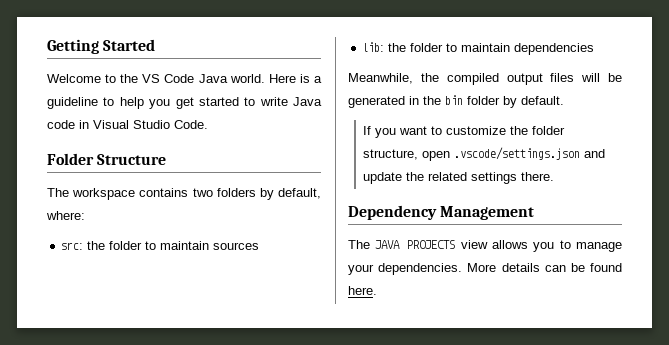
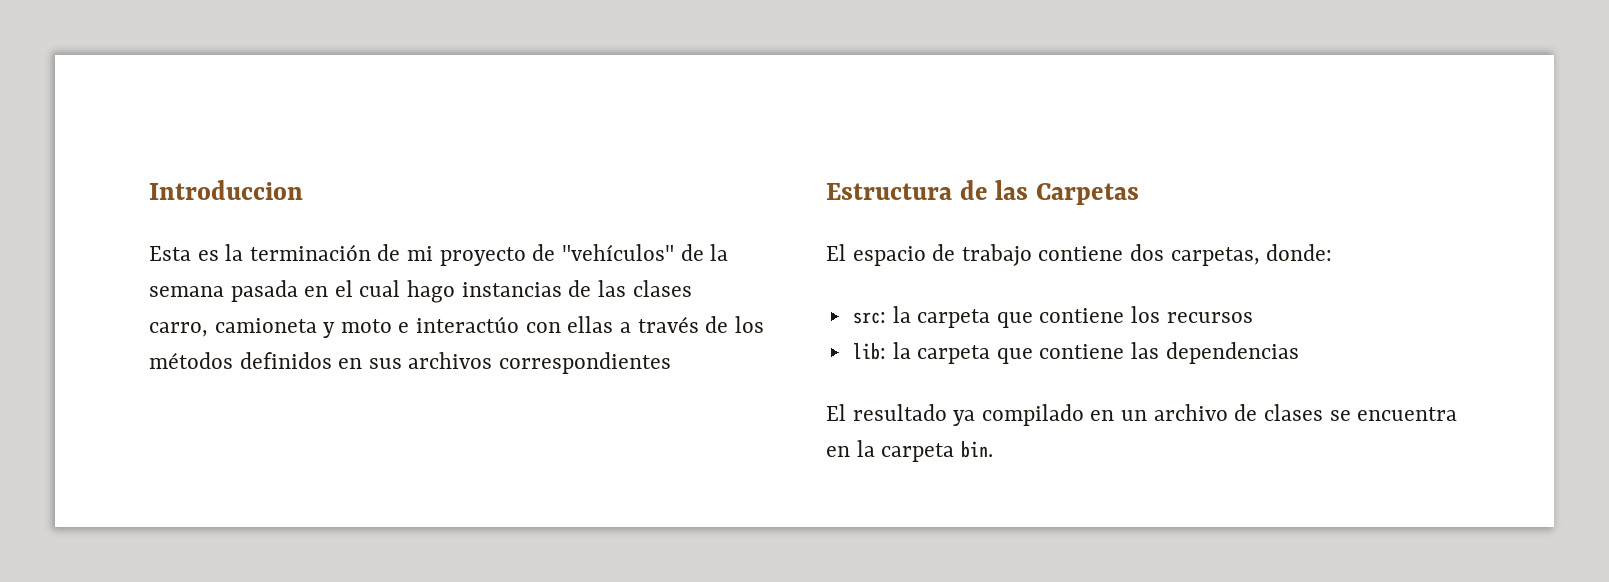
- Getting Started
- Welcome to the VS Code Java world. Here is a guideline to help you get started to write Java code in Visual Studio Code.
- Folder Structure
- The workspace contains two folders by default, where:
- src: the folder to maintain sources
- lib: the folder to maintain dependencies
- Meanwhile, the compiled output files will be generated in the bin folder by default.
- If you want to customize the folder structure, open .vscode/settings.json and update the related settings there.
- Dependency Management
- The JAVA PROJECTS view allows you to manage your dependencies. More details can be found here.
+ Introduccion
+ Esta es la terminación de mi proyecto de "vehículos" de la semana pasada en el cual hago instancias de las clases
+ carro, camioneta y moto e interactúo con ellas a través de los métodos definidos en sus archivos correspondientes
+ Estructura de las Carpetas
+ El espacio de trabajo contiene dos carpetas, donde:
+ src: la carpeta que contiene los recursos
+ lib: la carpeta que contiene las dependencias
+ El resultado ya compilado en un archivo de clases se encuentra en la carpeta bin.

